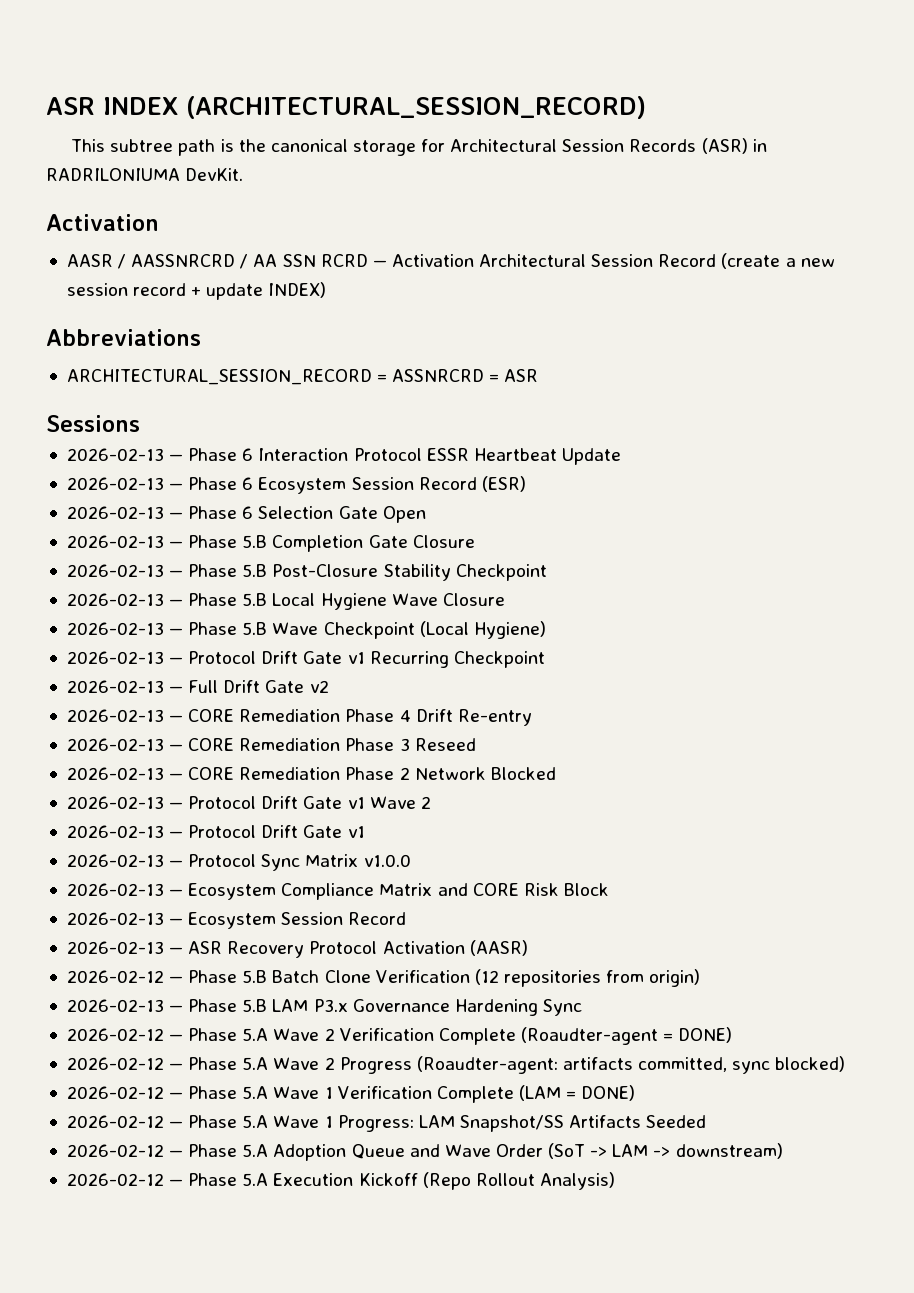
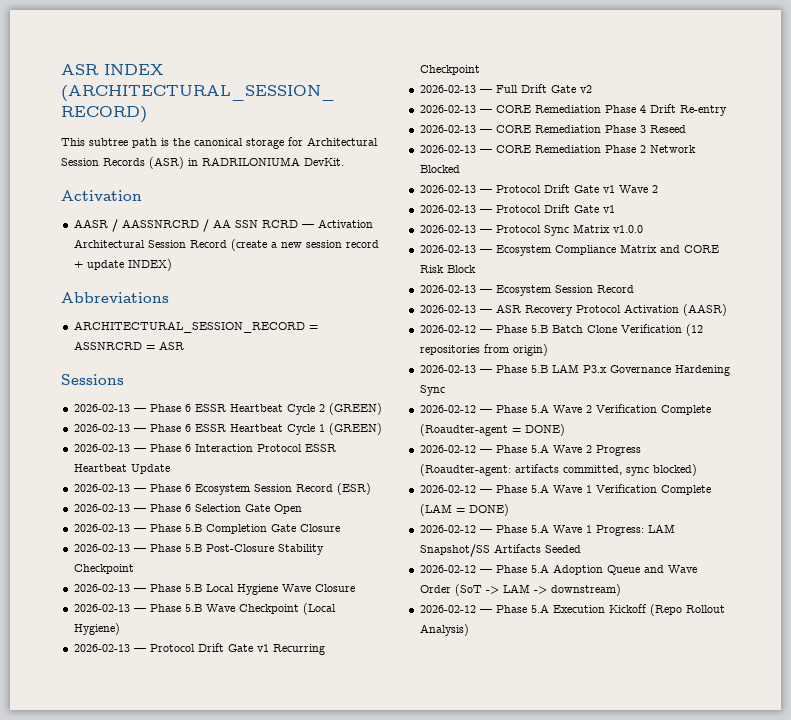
+ 2026-02-13 — Phase 6 ESSR Heartbeat Cycle 2 (GREEN)
+ 2026-02-13 — Phase 6 ESSR Heartbeat Cycle 1 (GREEN)

